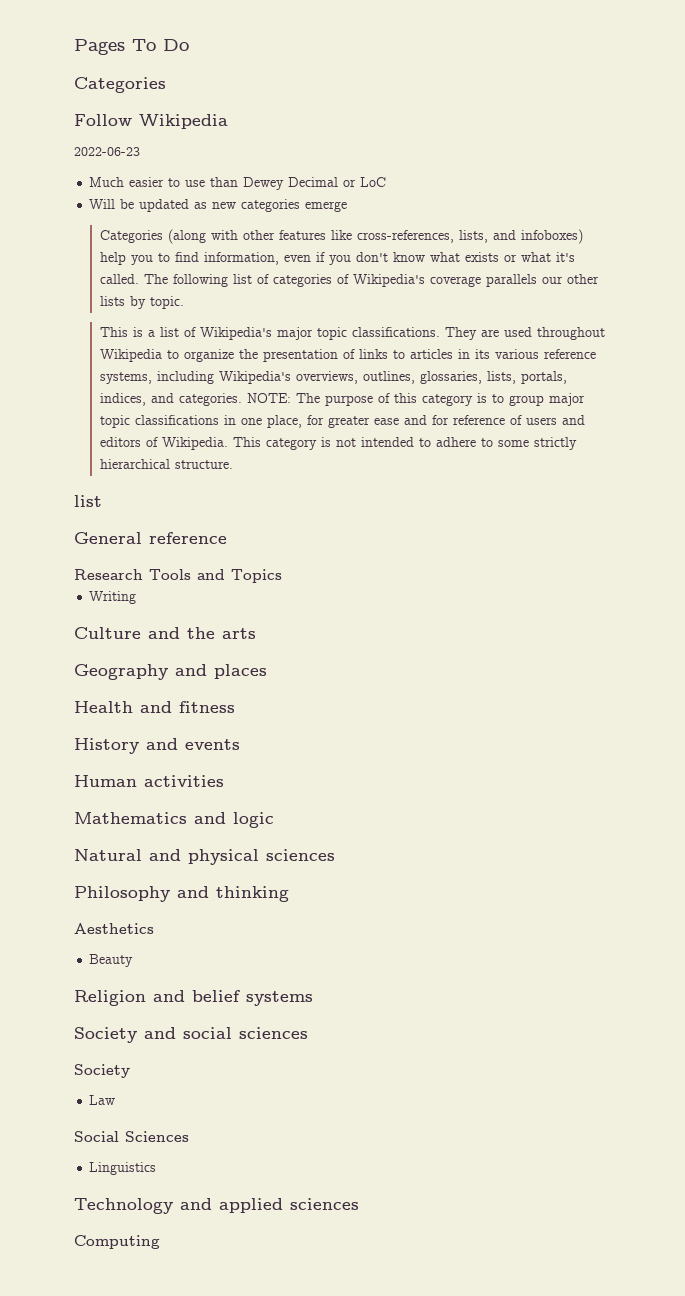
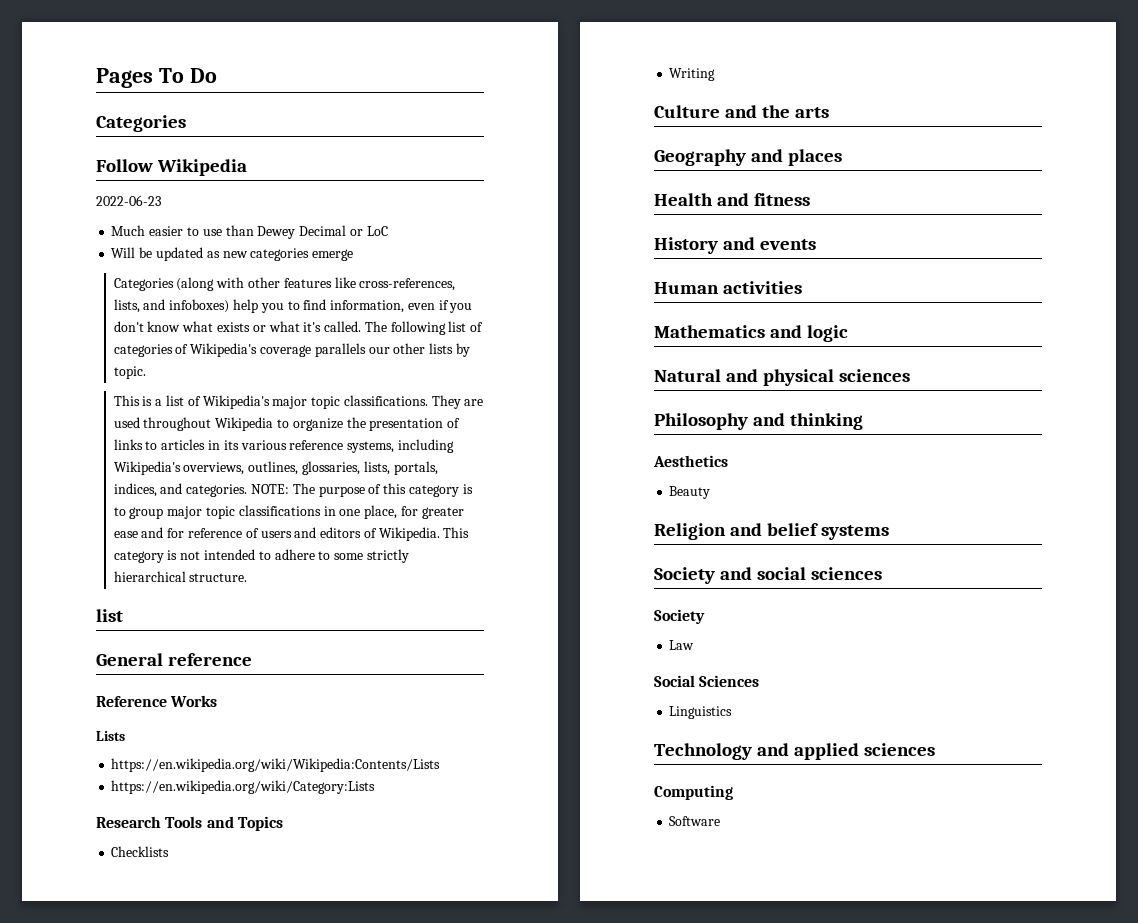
+ Reference Works
+ Lists
+ https://en.wikipedia.org/wiki/Wikipedia:Contents/Lists
+ https://en.wikipedia.org/wiki/Category:Lists
+ Checklists
+ Software

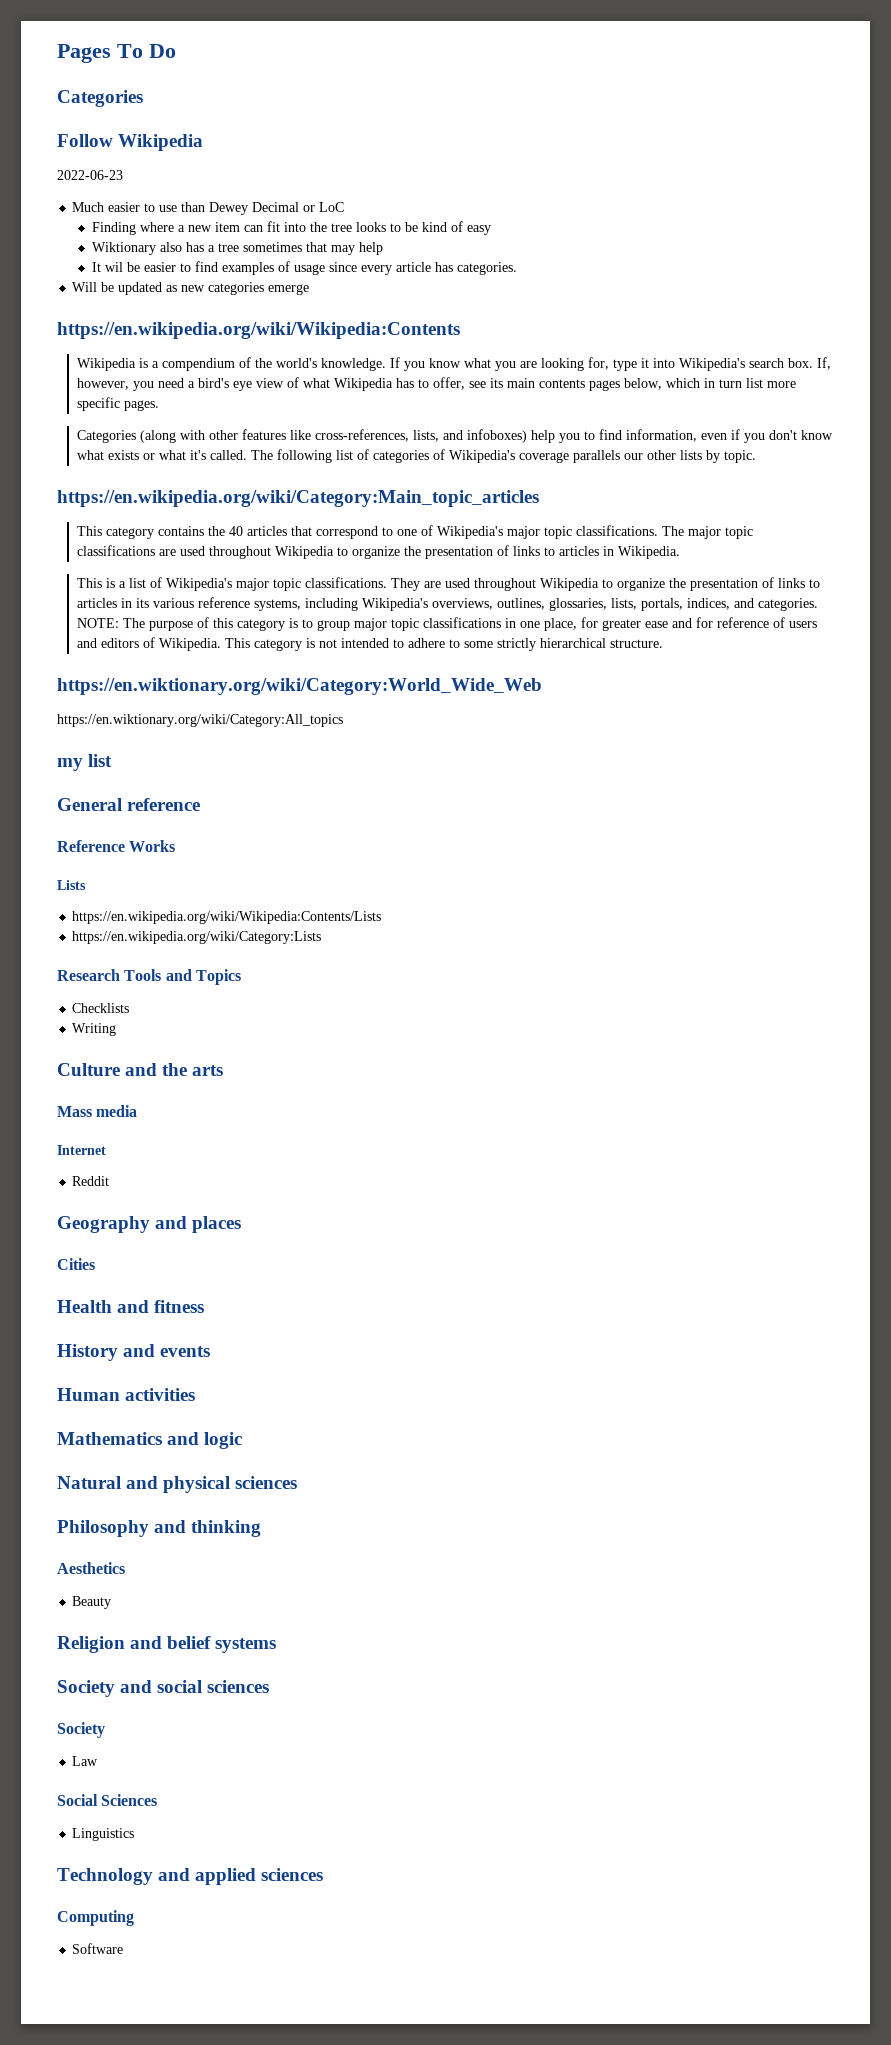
+ Finding where a new item can fit into the tree looks to be kind of easy
+ Wiktionary also has a tree sometimes that may help
+ It wil be easier to find examples of usage since every article has categories.
+ https://en.wikipedia.org/wiki/Wikipedia:Contents
+ Wikipedia is a compendium of the world's knowledge. If you know what you are looking for, type it into Wikipedia's search box. If, however, you need a bird's eye view of what Wikipedia has to offer, see its main contents pages below, which in turn list more specific pages.
+ https://en.wikipedia.org/wiki/Category:Main_topic_articles
+ This category contains the 40 articles that correspond to one of Wikipedia's major topic classifications. The major topic classifications are used throughout Wikipedia to organize the presentation of links to articles in Wikipedia.
  This category is not intended to adhere to some strictly hierarchical structure.
- list
+ https://en.wiktionary.org/wiki/Category:World_Wide_Web
+ https://en.wiktionary.org/wiki/Category:All_topics
+ my list
+ Mass media
+ Internet
+ Reddit
+ Cities

